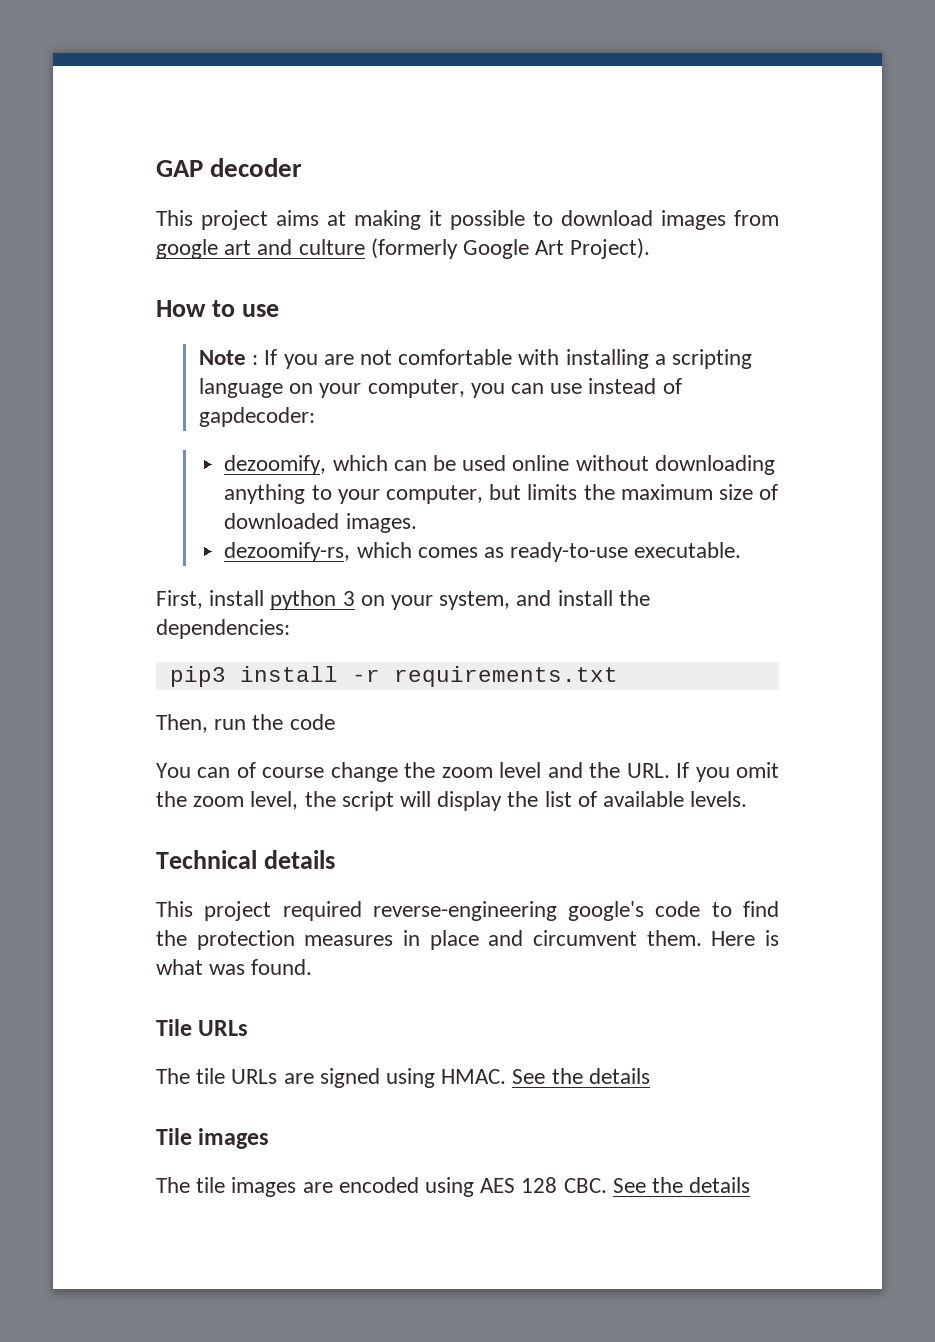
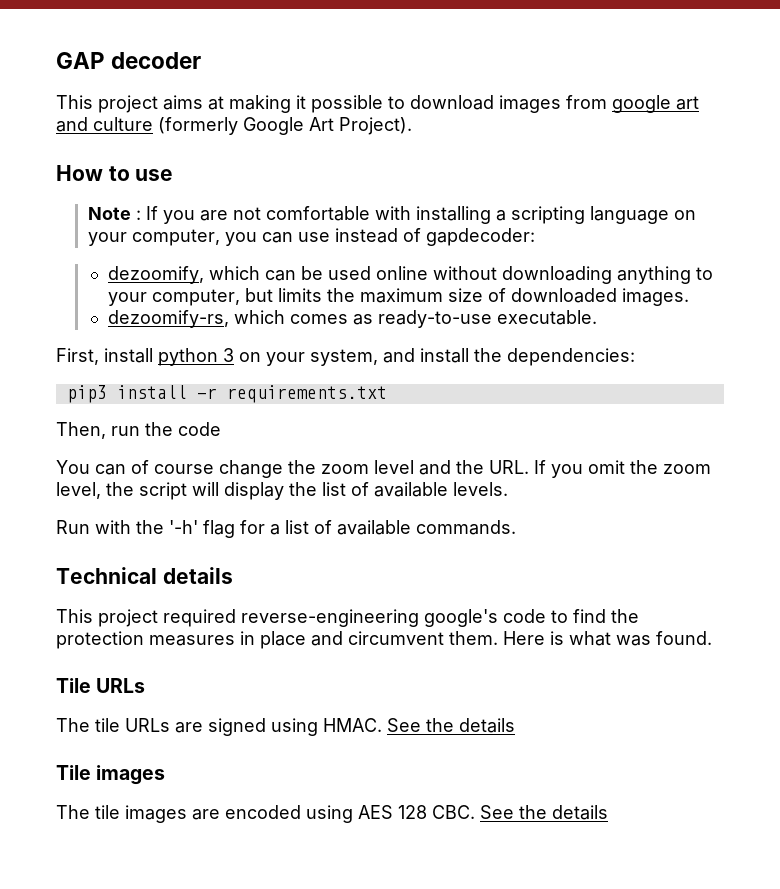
+ Run with the '-h' flag for a list of available commands.

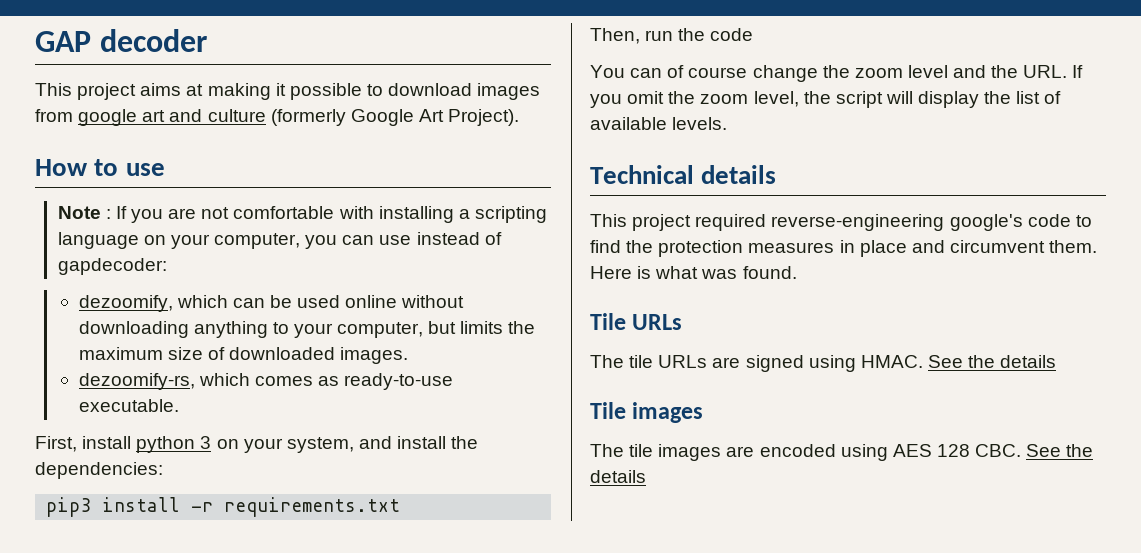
- Run with the '-h' flag for a list of available commands.

